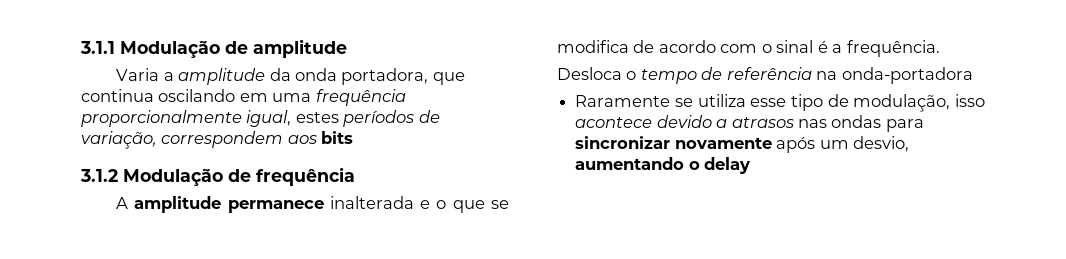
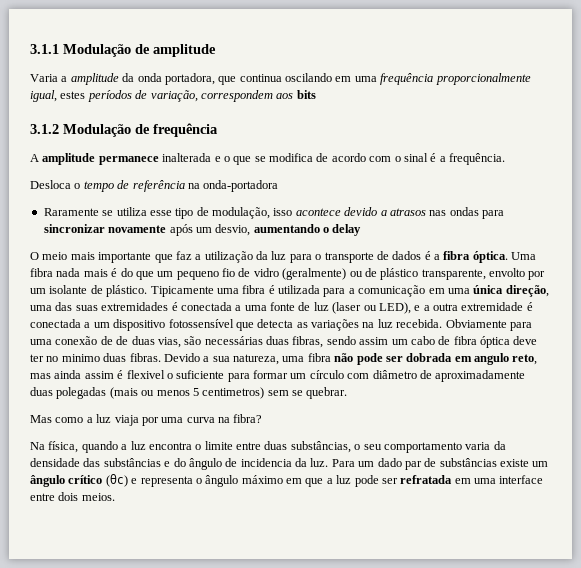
+ O meio mais importante que faz a utilização da luz para o transporte de dados é a fibra óptica. Uma fibra nada mais é do que um pequeno fio de vidro (geralmente) ou de plástico transparente, envolto por um isolante de plástico. Tipicamente uma fibra é utilizada para a comunicação em uma única direção, uma das suas extremidades é conectada a uma fonte de luz (laser ou LED), e a outra extremidade é conectada a um dispositivo fotossensível que detecta as variações na luz recebida. Obviamente para uma conexão de de duas vias, são necessárias duas fibras, sendo assim um cabo de fibra óptica deve ter no minimo duas fibras. Devido a sua natureza, uma fibra não pode ser dobrada em angulo reto, mas ainda assim é flexivel o suficiente para formar um círculo com diâmetro de aproximadamente duas polegadas (mais ou menos 5 centimetros) sem se quebrar.
+ Mas como a luz viaja por uma curva na fibra?
+ Na física, quando a luz encontra o limite entre duas substâncias, o seu comportamento varia da densidade das substâncias e do ângulo de incidencia da luz. Para um dado par de substâncias existe um ângulo crítico (θc) e representa o ângulo máximo em que a luz pode ser refratada em uma interface entre dois meios.

